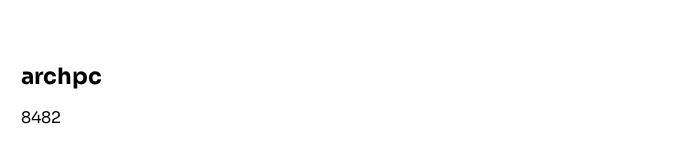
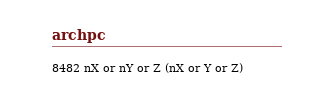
- 8482
+ 8482 nX or nY or Z (nX or Y or Z)

